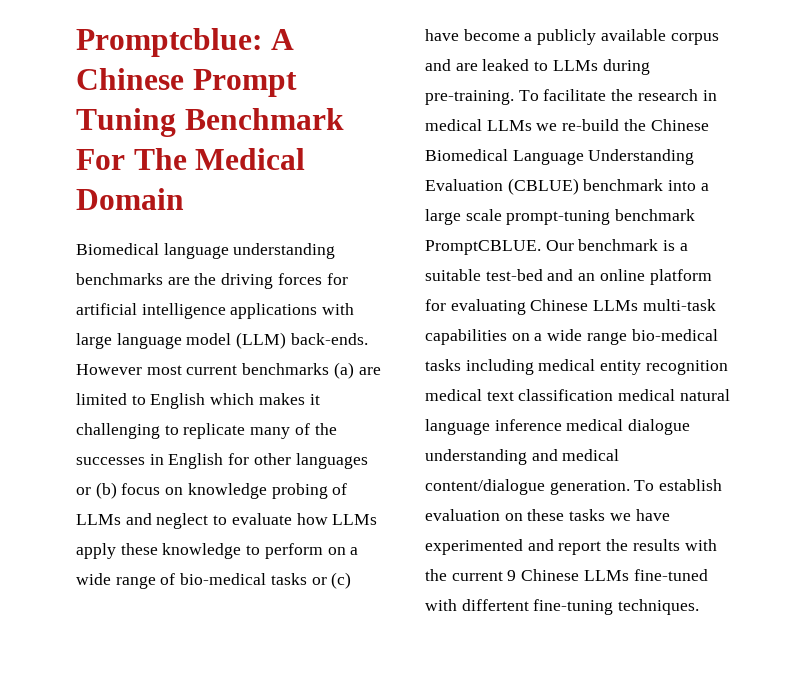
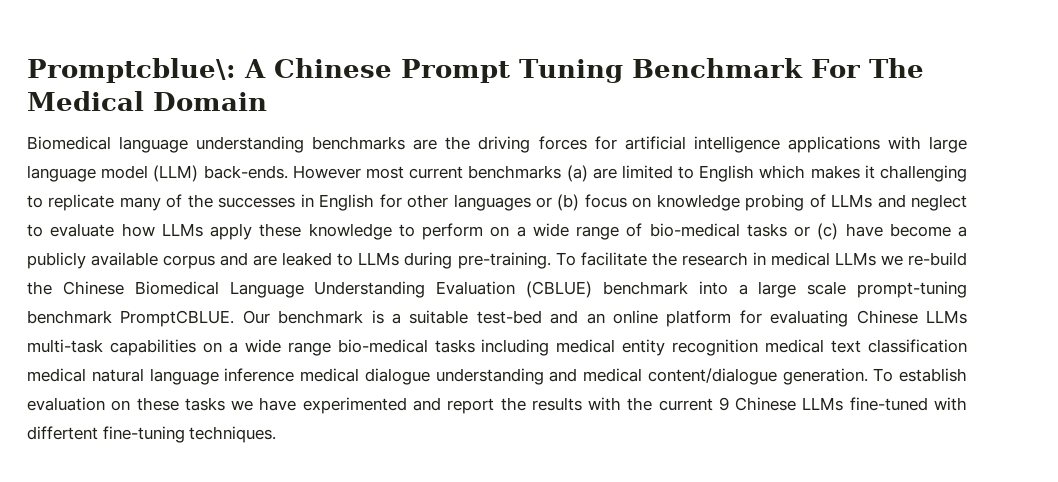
- Promptcblue: A Chinese Prompt Tuning Benchmark For The Medical Domain
+ Promptcblue\: A Chinese Prompt Tuning Benchmark For The Medical Domain

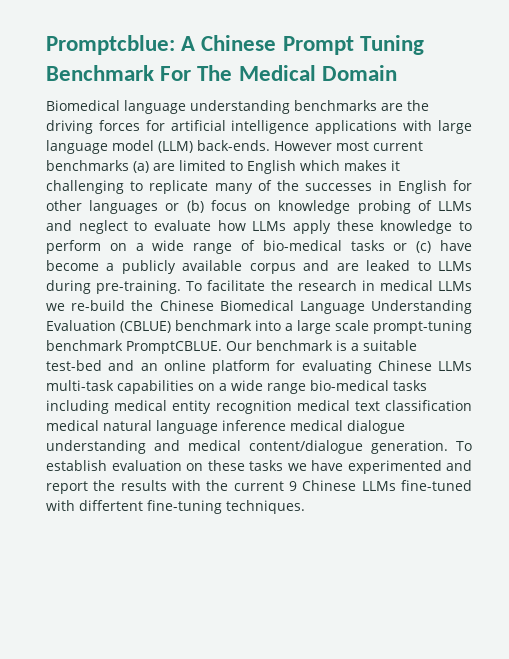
- Promptcblue\: A Chinese Prompt Tuning Benchmark For The Medical Domain
+ Promptcblue: A Chinese Prompt Tuning Benchmark For The Medical Domain

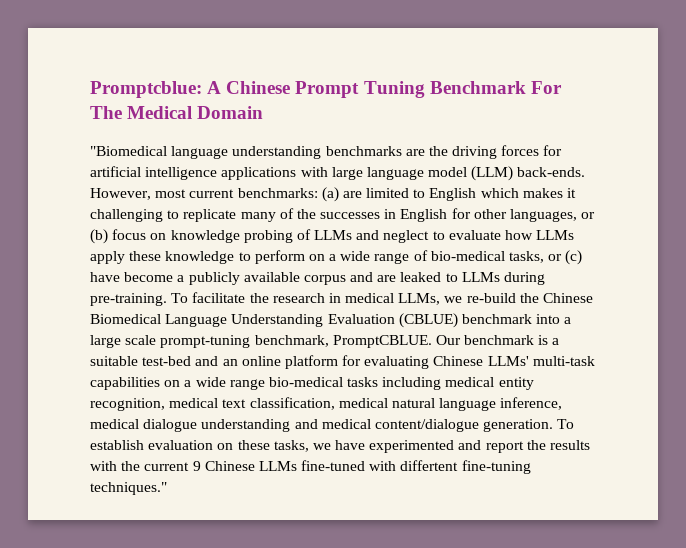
- Biomedical language understanding benchmarks are the driving forces for artificial intelligence applications with large language model (LLM) back-ends.
+ "Biomedical language understanding benchmarks are the driving forces for artificial intelligence applications with large language model (LLM) back-ends.
- However most current benchmarks (a) are limited to English which makes it challenging to replicate many of the successes in English for other languages or (b) focus on knowledge probing of LLMs and neglect to evaluate how LLMs apply these knowledge to perform on a wide range of bio-medical tasks or (c) have become a publicly available corpus and are leaked to LLMs during pre-training.
+ However, most current benchmarks: (a) are limited to English which makes it challenging to replicate many of the successes in English for other languages, or (b) focus on knowledge probing of LLMs and neglect to evaluate how LLMs apply these knowledge to perform on a wide range of bio-medical tasks, or (c) have become a publicly available corpus and are leaked to LLMs during pre-training.
- To facilitate the research in medical LLMs we re-build the Chinese Biomedical Language Understanding Evaluation (CBLUE) benchmark into a large scale prompt-tuning benchmark PromptCBLUE.
+ To facilitate the research in medical LLMs, we re-build the Chinese Biomedical Language Understanding Evaluation (CBLUE) benchmark into a large scale prompt-tuning benchmark, PromptCBLUE.
- Our benchmark is a suitable test-bed and an online platform for evaluating Chinese LLMs multi-task capabilities on a wide range bio-medical tasks including medical entity recognition medical text classification medical natural language inference medical dialogue understanding and medical content/dialogue generation.
+ Our benchmark is a suitable test-bed and an online platform for evaluating Chinese LLMs' multi-task capabilities on a wide range bio-medical tasks including medical entity recognition, medical text classification, medical natural language inference, medical dialogue understanding and medical content/dialogue generation.
- To establish evaluation on these tasks we have experimented and report the results with the current 9 Chinese LLMs fine-tuned with differtent fine-tuning techniques.
+ To establish evaluation on these tasks, we have experimented and report the results with the current 9 Chinese LLMs fine-tuned with differtent fine-tuning techniques."

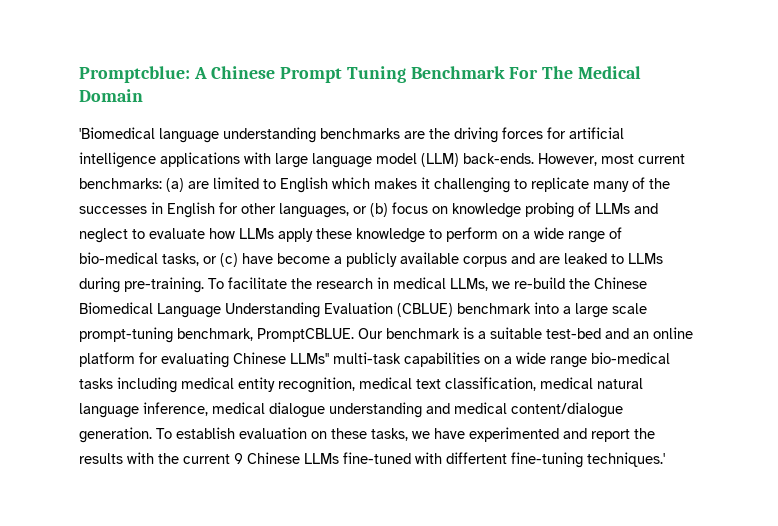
- "Biomedical language understanding benchmarks are the driving forces for artificial intelligence applications with large language model (LLM) back-ends.
+ 'Biomedical language understanding benchmarks are the driving forces for artificial intelligence applications with large language model (LLM) back-ends.
- Our benchmark is a suitable test-bed and an online platform for evaluating Chinese LLMs' multi-task capabilities on a wide range bio-medical tasks including medical entity recognition, medical text classification, medical natural language inference, medical dialogue understanding and medical content/dialogue generation.
+ Our benchmark is a suitable test-bed and an online platform for evaluating Chinese LLMs'' multi-task capabilities on a wide range bio-medical tasks including medical entity recognition, medical text classification, medical natural language inference, medical dialogue understanding and medical content/dialogue generation.
- To establish evaluation on these tasks, we have experimented and report the results with the current 9 Chinese LLMs fine-tuned with differtent fine-tuning techniques."
+ To establish evaluation on these tasks, we have experimented and report the results with the current 9 Chinese LLMs fine-tuned with differtent fine-tuning techniques.'

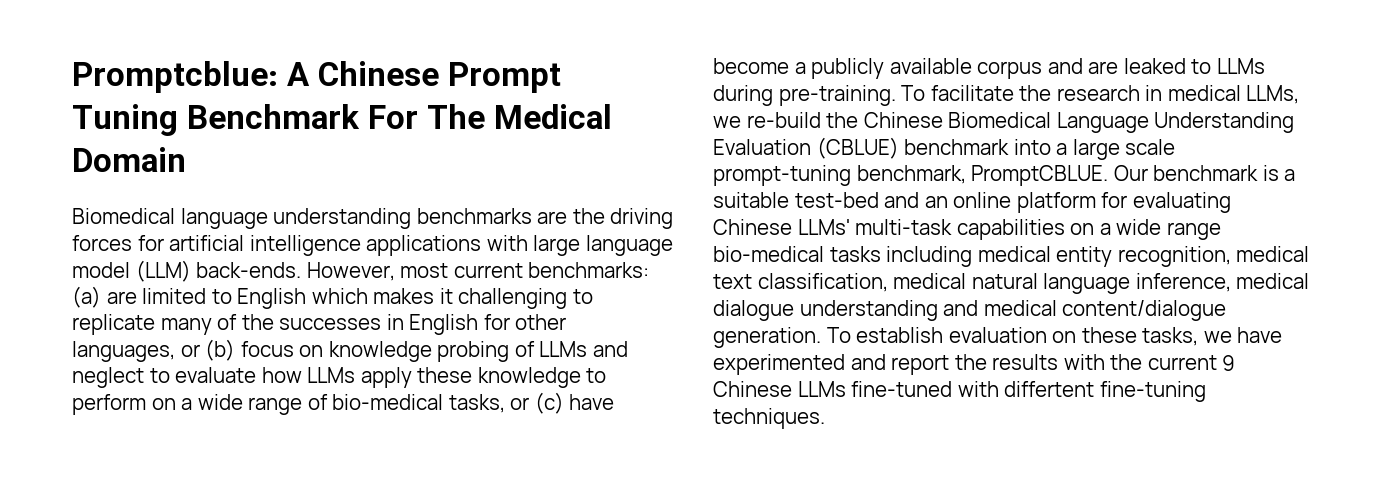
- 'Biomedical language understanding benchmarks are the driving forces for artificial intelligence applications with large language model (LLM) back-ends.
+ Biomedical language understanding benchmarks are the driving forces for artificial intelligence applications with large language model (LLM) back-ends.
- Our benchmark is a suitable test-bed and an online platform for evaluating Chinese LLMs'' multi-task capabilities on a wide range bio-medical tasks including medical entity recognition, medical text classification, medical natural language inference, medical dialogue understanding and medical content/dialogue generation.
+ Our benchmark is a suitable test-bed and an online platform for evaluating Chinese LLMs' multi-task capabilities on a wide range bio-medical tasks including medical entity recognition, medical text classification, medical natural language inference, medical dialogue understanding and medical content/dialogue generation.
- To establish evaluation on these tasks, we have experimented and report the results with the current 9 Chinese LLMs fine-tuned with differtent fine-tuning techniques.'
+ To establish evaluation on these tasks, we have experimented and report the results with the current 9 Chinese LLMs fine-tuned with differtent fine-tuning techniques.

